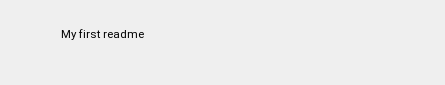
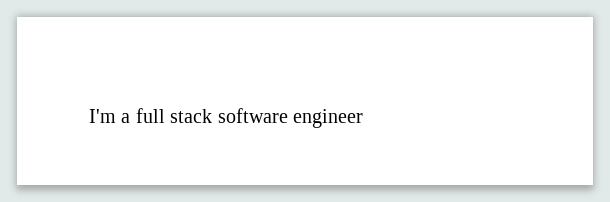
- My first readme
+ I'm a full stack software engineer

